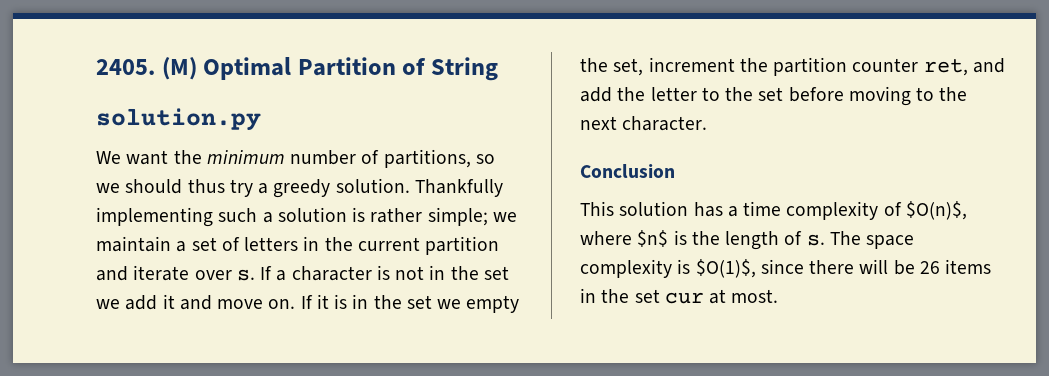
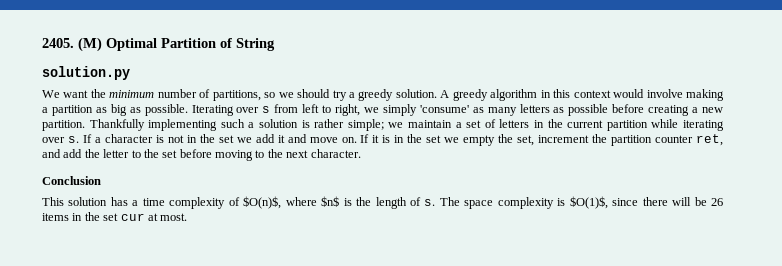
- We want the minimum number of partitions, so we should thus try a greedy solution.
+ We want the minimum number of partitions, so we should try a greedy solution.
+ A greedy algorithm in this context would involve making a partition as big as possible. Iterating over s from left to right, we simply 'consume' as many letters as possible before creating a new partition.
- Thankfully implementing such a solution is rather simple; we maintain a set of letters in the current partition and iterate over s.
+ Thankfully implementing such a solution is rather simple; we maintain a set of letters in the current partition while iterating over s.

